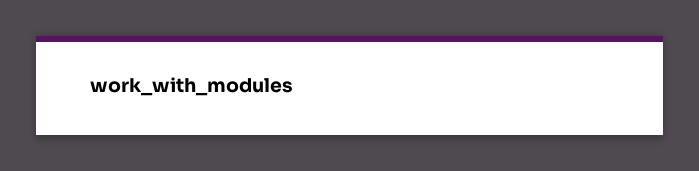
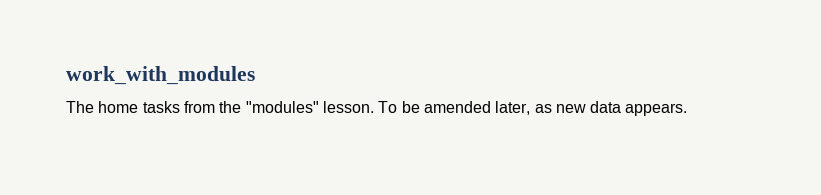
+ The home tasks from the "modules" lesson. To be amended later, as new data appears.

